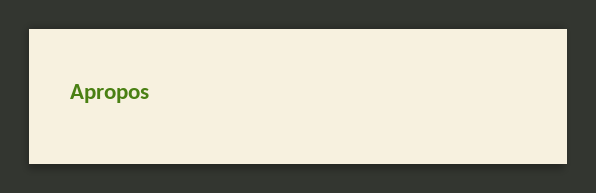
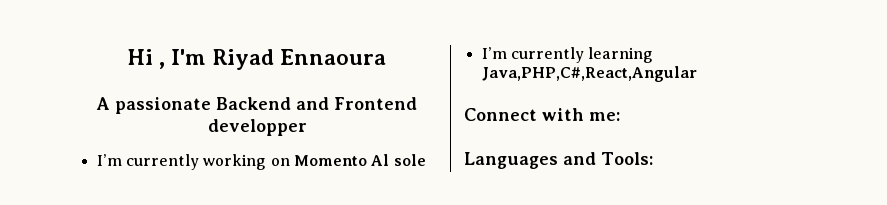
- Apropos
+ Hi , I'm Riyad Ennaoura
+ A passionate Backend and Frontend developper
+ I’m currently working on Momento Al sole
+ I’m currently learning Java,PHP,C#,React,Angular
+ Connect with me:
+ Languages and Tools:

